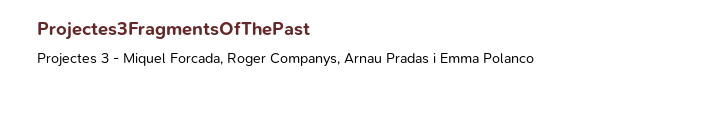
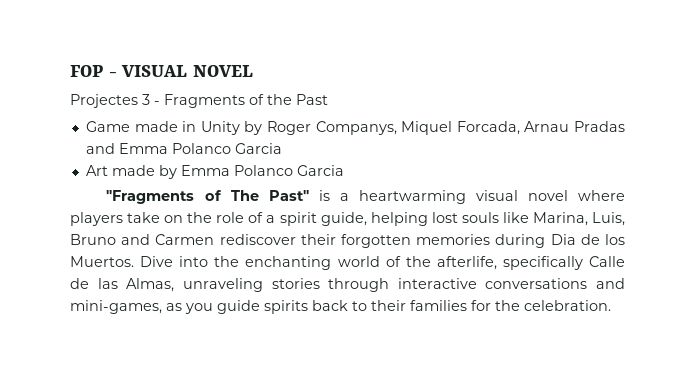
- Projectes3FragmentsOfThePast
+ FOP - VISUAL NOVEL
- Projectes 3 - Miquel Forcada, Roger Companys, Arnau Pradas i Emma Polanco
+ Projectes 3 - Fragments of the Past
+ Game made in Unity by Roger Companys, Miquel Forcada, Arnau Pradas and Emma Polanco Garcia
+ Art made by Emma Polanco Garcia
+ "Fragments of The Past" is a heartwarming visual novel where players take on the role of a spirit guide, helping lost souls like Marina, Luis, Bruno and Carmen rediscover their forgotten memories during Dia de los Muertos. Dive into the enchanting world of the afterlife, specifically Calle de las Almas, unraveling stories through interactive conversations and mini-games, as you guide spirits back to their families for the celebration.

